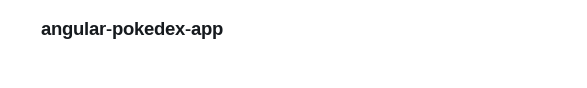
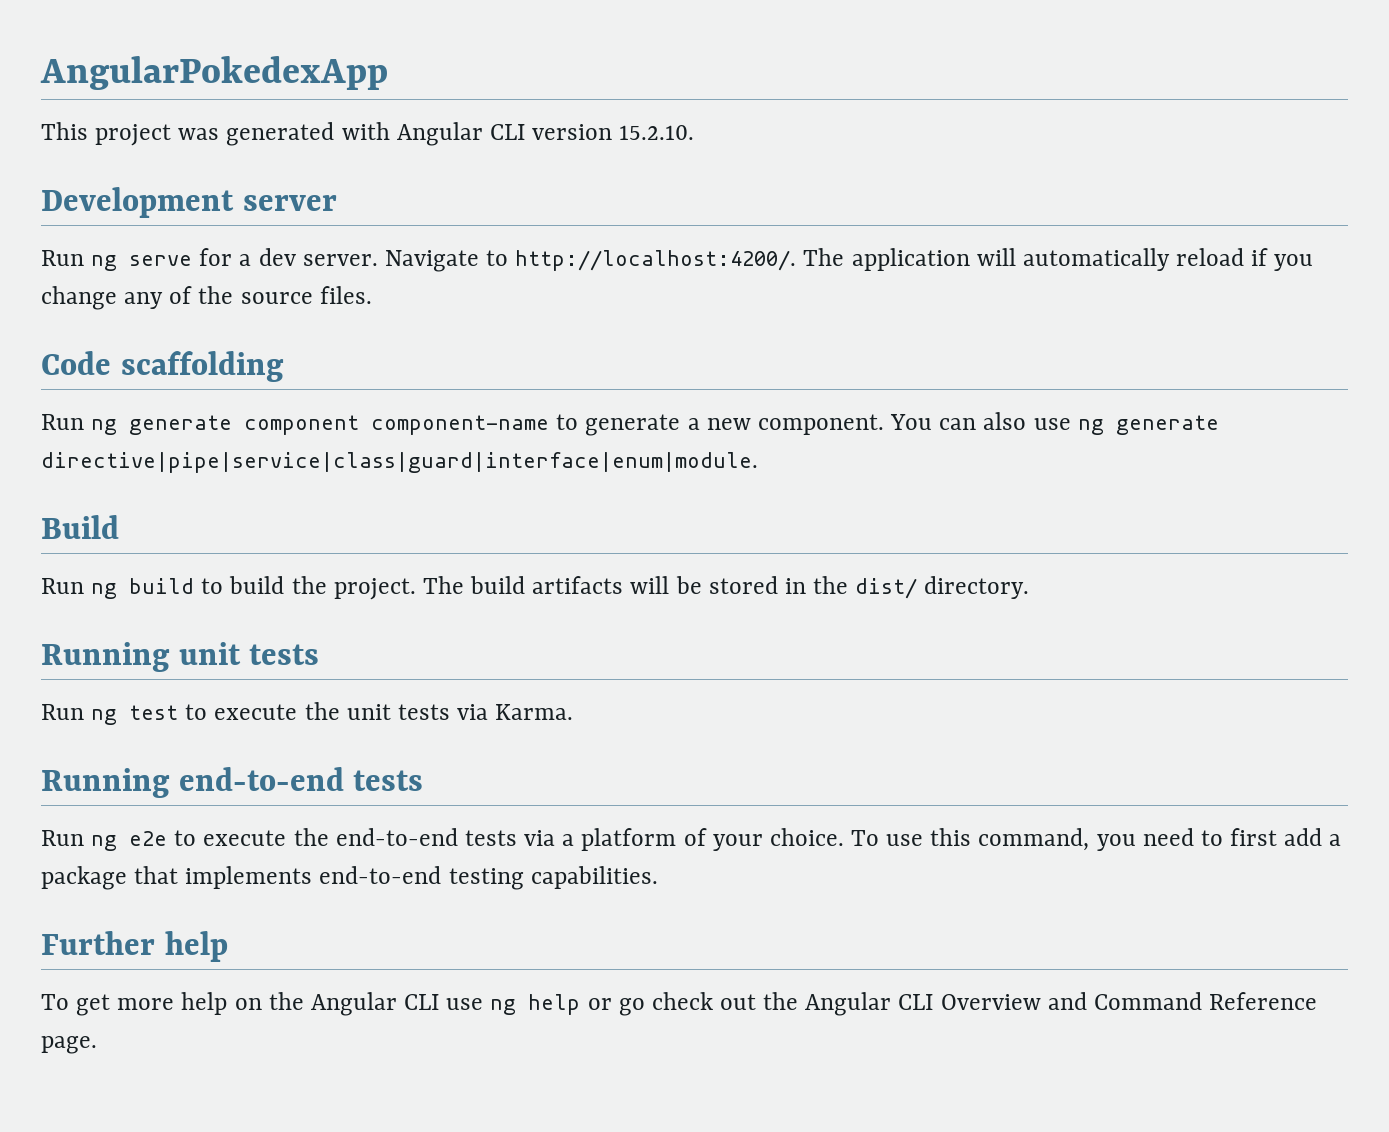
- angular-pokedex-app
+ AngularPokedexApp
+ This project was generated with Angular CLI version 15.2.10.
+ Development server
+ Run ng serve for a dev server. Navigate to http://localhost:4200/. The application will automatically reload if you change any of the source files.
+ Code scaffolding
+ Run ng generate component component-name to generate a new component. You can also use ng generate directive|pipe|service|class|guard|interface|enum|module.
+ Build
+ Run ng build to build the project. The build artifacts will be stored in the dist/ directory.
+ Running unit tests
+ Run ng test to execute the unit tests via Karma.
+ Running end-to-end tests
+ Run ng e2e to execute the end-to-end tests via a platform of your choice. To use this command, you need to first add a package that implements end-to-end testing capabilities.
+ Further help
+ To get more help on the Angular CLI use ng help or go check out the Angular CLI Overview and Command Reference page.

